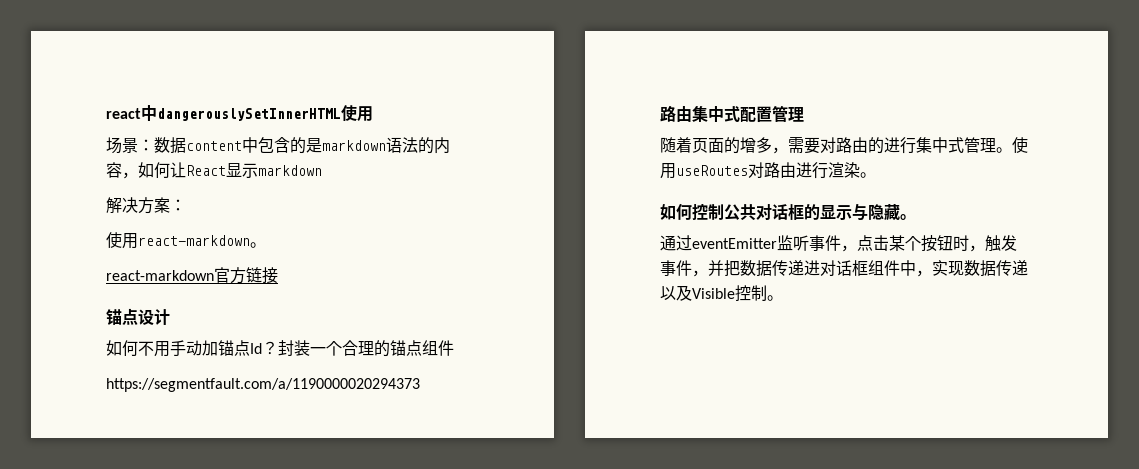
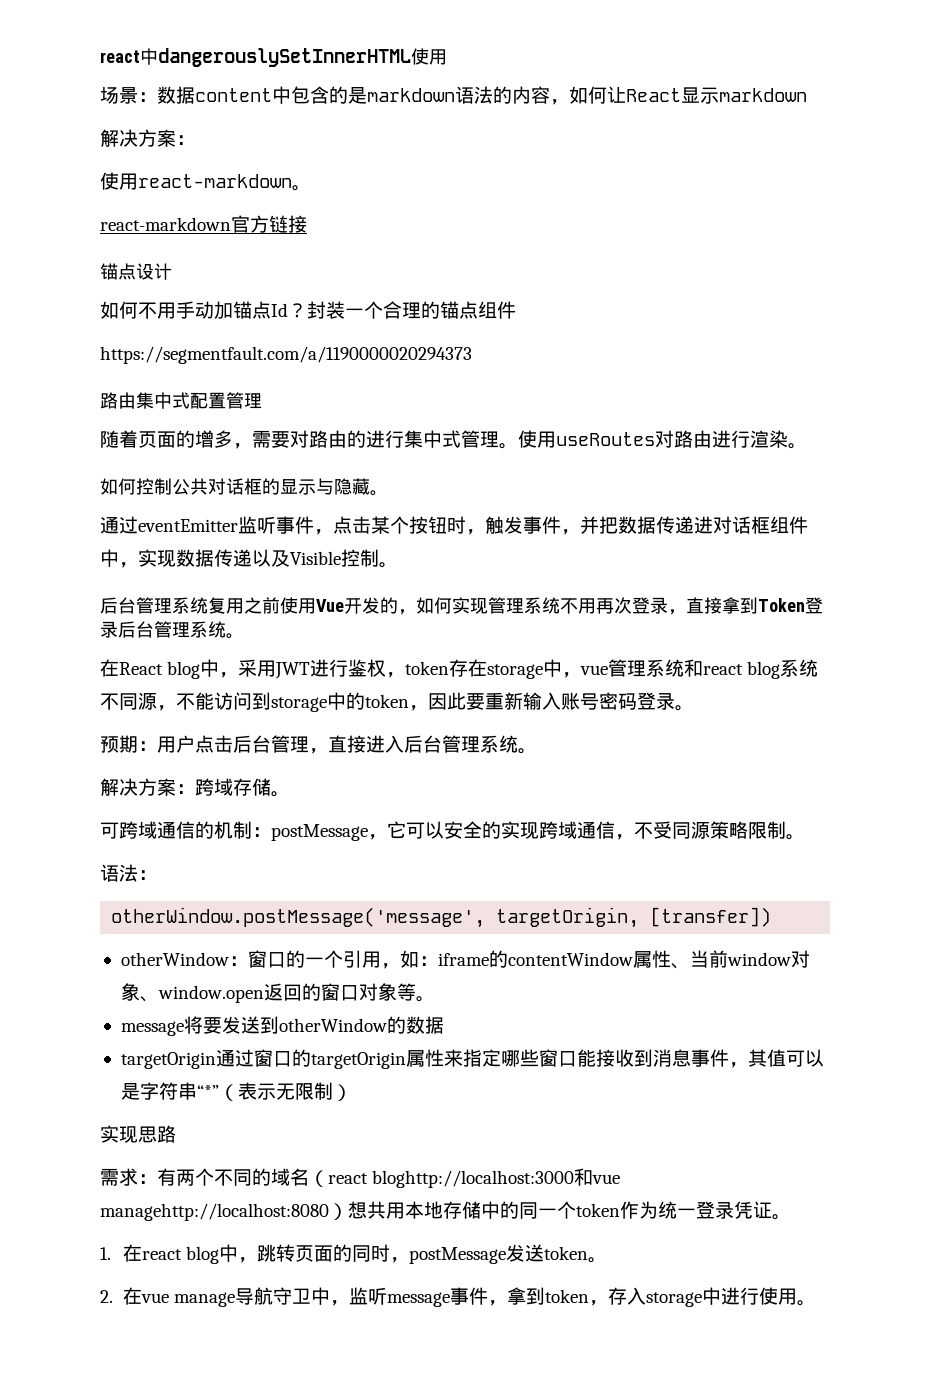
+ 后台管理系统复用之前使用Vue开发的，如何实现管理系统不用再次登录，直接拿到Token登录后台管理系统。
+ 在React blog中，采用JWT进行鉴权，token存在storage中，vue管理系统和react blog系统不同源，不能访问到storage中的token，因此要重新输入账号密码登录。
+ 预期：用户点击后台管理，直接进入后台管理系统。
+ 解决方案：跨域存储。
+ 可跨域通信的机制：postMessage，它可以安全的实现跨域通信，不受同源策略限制。
+ 语法：
+ otherWindow.postMessage('message', targetOrigin, [transfer])
+ otherWindow：窗口的一个引用，如：iframe的contentWindow属性、当前window对象、window.open返回的窗口对象等。
+ message将要发送到otherWindow的数据
+ targetOrigin通过窗口的targetOrigin属性来指定哪些窗口能接收到消息事件，其值可以是字符串“*”（表示无限制）
+ 实现思路
+ 需求：有两个不同的域名（react bloghttp://localhost:3000和vue managehttp://localhost:8080）想共用本地存储中的同一个token作为统一登录凭证。
+ 1.在react blog中，跳转页面的同时，postMessage发送token。
+ 2.在vue manage导航守卫中，监听message事件，拿到token，存入storage中进行使用。

